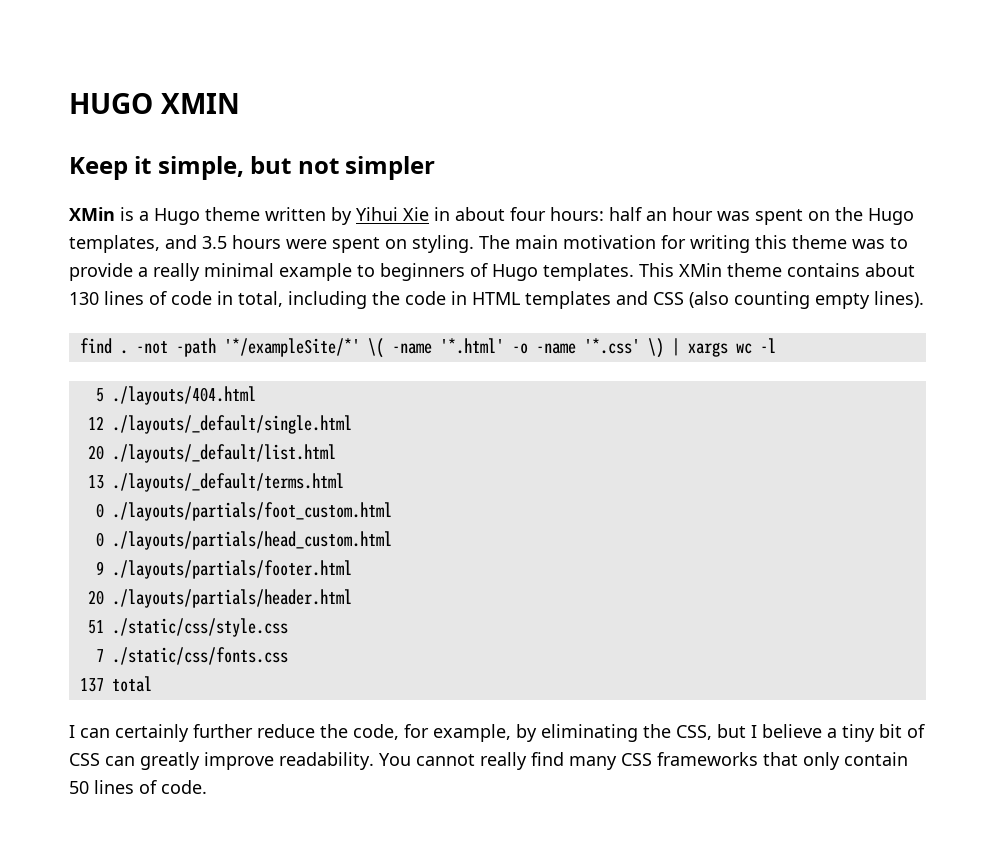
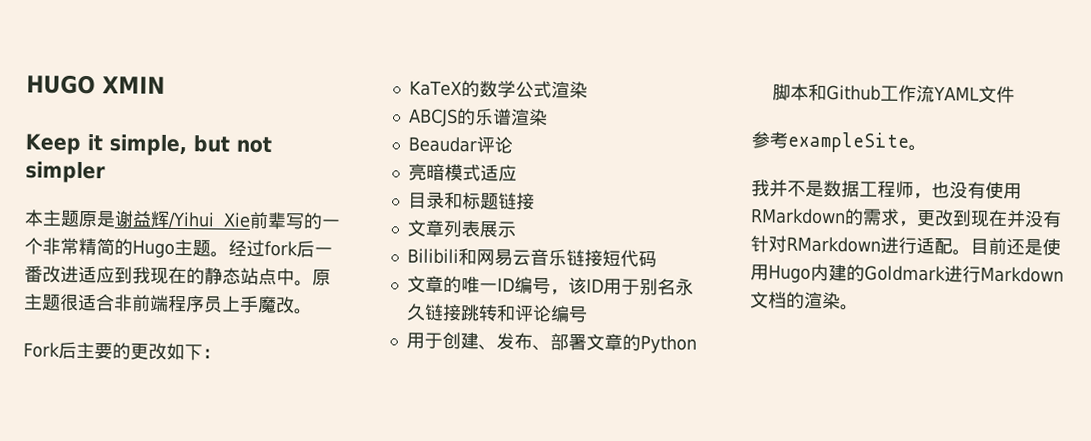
- XMin is a Hugo theme written by Yihui Xie in about four hours: half an hour was spent on the Hugo templates, and 3.5 hours were spent on styling. The main motivation for writing this theme was to provide a really minimal example to beginners of Hugo templates. This XMin theme contains about 130 lines of code in total, including the code in HTML templates and CSS (also counting empty lines).
- find . -not -path '*/exampleSite/*' \( -name '*.html' -o -name '*.css' \) | xargs wc -l
- 5 ./layouts/404.html
- 12 ./layouts/_default/single.html
- 20 ./layouts/_default/list.html
- 13 ./layouts/_default/terms.html
- 0 ./layouts/partials/foot_custom.html
- 0 ./layouts/partials/head_custom.html
- 9 ./layouts/partials/footer.html
- 20 ./layouts/partials/header.html
- 51 ./static/css/style.css
- 7 ./static/css/fonts.css
- 137 total
- I can certainly further reduce the code, for example, by eliminating the CSS, but I believe a tiny bit of CSS can greatly improve readability. You cannot really find many CSS frameworks that only contain 50 lines of code.
+ 本主题原是谢益辉/Yihui Xie前辈写的一个非常精简的Hugo主题。经过fork后一番改进适应到我现在的静态站点中。原主题很适合非前端程序员上手魔改。
+ Fork后主要的更改如下：
+ KaTeX的数学公式渲染
+ ABCJS的乐谱渲染
+ Beaudar评论
+ 亮暗模式适应
+ 目录和标题链接
+ 文章列表展示
+ Bilibili和网易云音乐链接短代码
+ 文章的唯一ID编号，该ID用于别名永久链接跳转和评论编号
+ 用于创建、发布、部署文章的Python脚本和Github工作流YAML文件
+ 参考exampleSite。
+ 我并不是数据工程师，也没有使用RMarkdown的需求，更改到现在并没有针对RMarkdown进行适配。目前还是使用Hugo内建的Goldmark进行Markdown文档的渲染。

